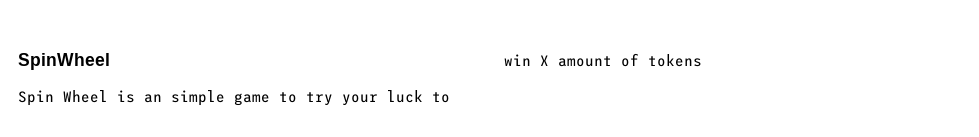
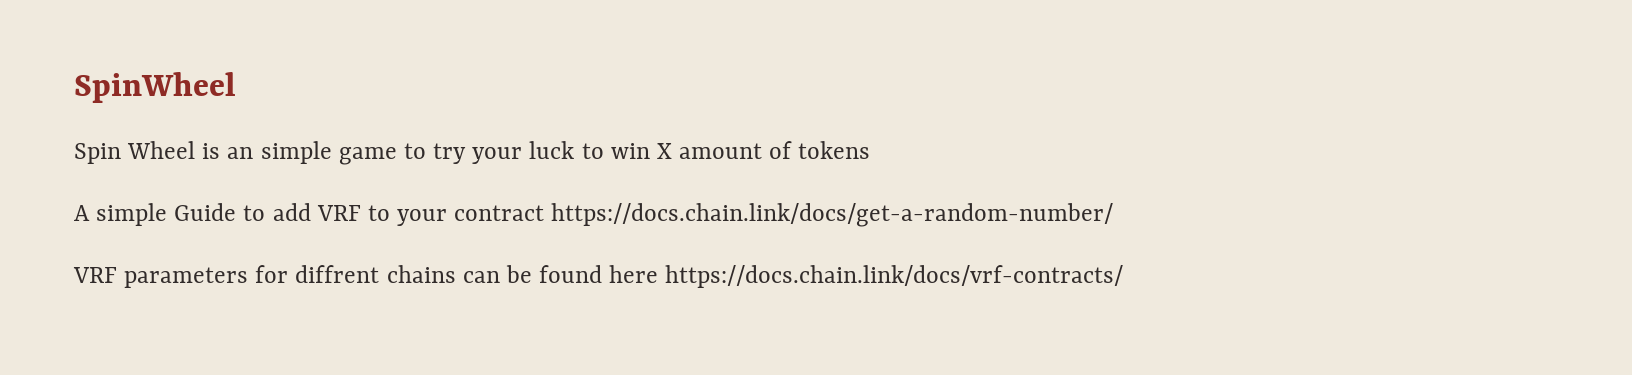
+ A simple Guide to add VRF to your contract https://docs.chain.link/docs/get-a-random-number/
+ VRF parameters for diffrent chains can be found here https://docs.chain.link/docs/vrf-contracts/

